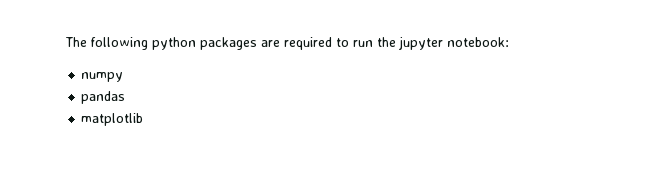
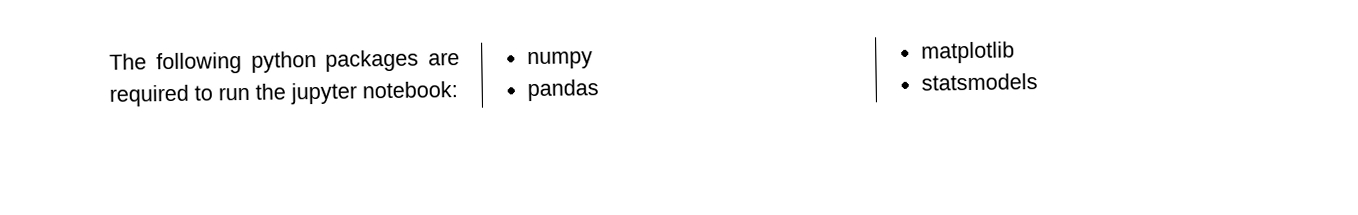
+ statsmodels

